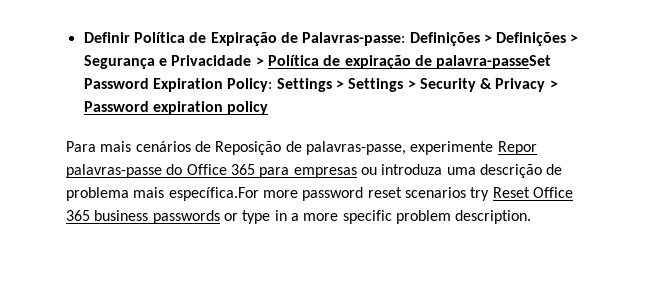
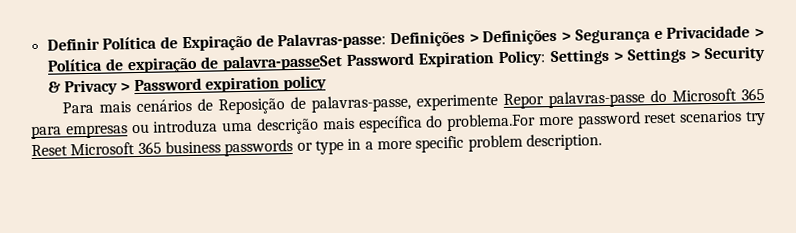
- Para mais cenários de Reposição de palavras-passe, experimente Repor palavras-passe do Office 365 para empresas ou introduza uma descrição de problema mais específica.For more password reset scenarios try Reset Office 365 business passwords or type in a more specific problem description.
+ Para mais cenários de Reposição de palavras-passe, experimente Repor palavras-passe do Microsoft 365 para empresas ou introduza uma descrição mais específica do problema.For more password reset scenarios try Reset Microsoft 365 business passwords or type in a more specific problem description.

